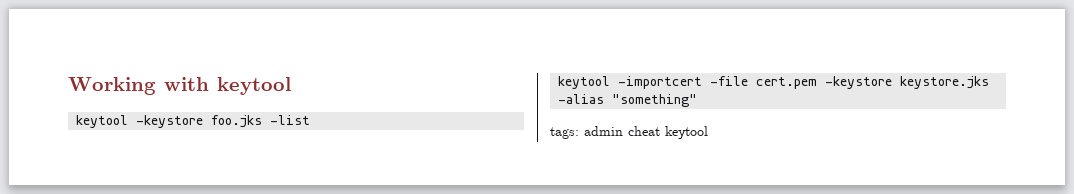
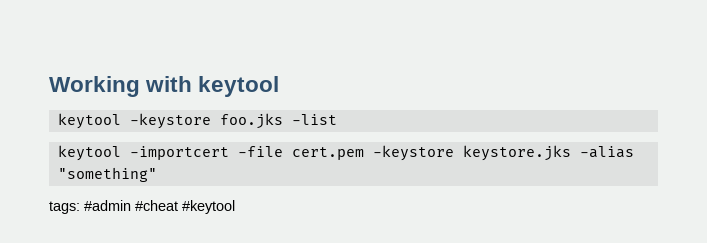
- tags: admin cheat keytool
+ tags: #admin #cheat #keytool

